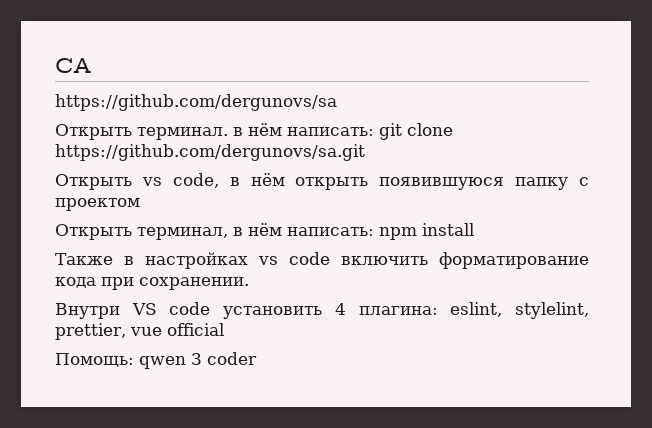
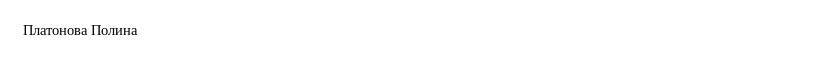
- СА
- https://github.com/dergunovs/sa
- Открыть терминал. в нём написать: git clone https://github.com/dergunovs/sa.git
- Открыть vs code, в нём открыть появившуюся папку с проектом
- Открыть терминал, в нём написать: npm install
- Также в настройках vs code включить форматирование кода при сохранении.
- Внутри VS code установить 4 плагина: eslint, stylelint, prettier, vue official
- Помощь: qwen 3 coder
+ Платонова Полина

